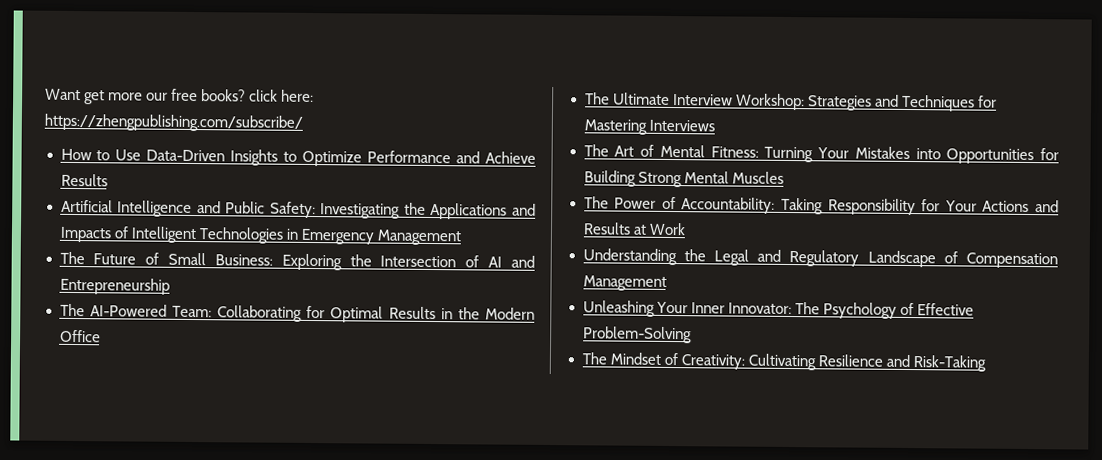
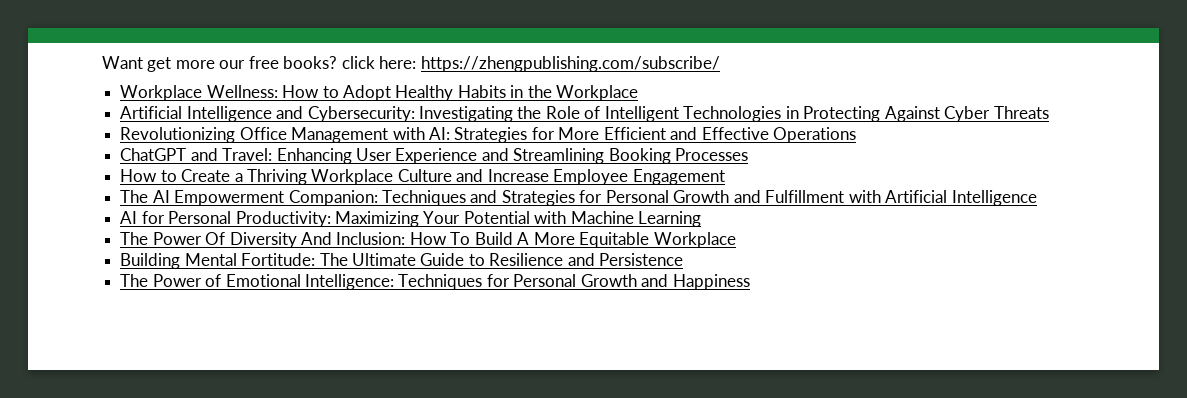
- How to Use Data-Driven Insights to Optimize Performance and Achieve Results
- Artificial Intelligence and Public Safety: Investigating the Applications and Impacts of Intelligent Technologies in Emergency Management
- The Future of Small Business: Exploring the Intersection of AI and Entrepreneurship
- The AI-Powered Team: Collaborating for Optimal Results in the Modern Office
- The Ultimate Interview Workshop: Strategies and Techniques for Mastering Interviews
- The Art of Mental Fitness: Turning Your Mistakes into Opportunities for Building Strong Mental Muscles
- The Power of Accountability: Taking Responsibility for Your Actions and Results at Work
- Understanding the Legal and Regulatory Landscape of Compensation Management
- Unleashing Your Inner Innovator: The Psychology of Effective Problem-Solving
- The Mindset of Creativity: Cultivating Resilience and Risk-Taking
+ Workplace Wellness: How to Adopt Healthy Habits in the Workplace
+ Artificial Intelligence and Cybersecurity: Investigating the Role of Intelligent Technologies in Protecting Against Cyber Threats
+ Revolutionizing Office Management with AI: Strategies for More Efficient and Effective Operations
+ ChatGPT and Travel: Enhancing User Experience and Streamlining Booking Processes
+ How to Create a Thriving Workplace Culture and Increase Employee Engagement
+ The AI Empowerment Companion: Techniques and Strategies for Personal Growth and Fulfillment with Artificial Intelligence
+ AI for Personal Productivity: Maximizing Your Potential with Machine Learning
+ The Power Of Diversity And Inclusion: How To Build A More Equitable Workplace
+ Building Mental Fortitude: The Ultimate Guide to Resilience and Persistence
+ The Power of Emotional Intelligence: Techniques for Personal Growth and Happiness

